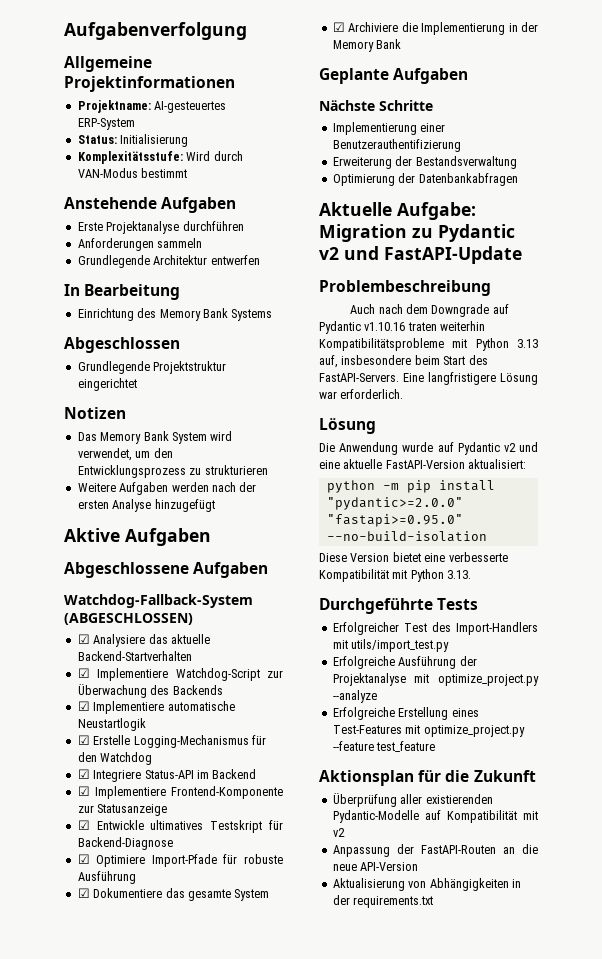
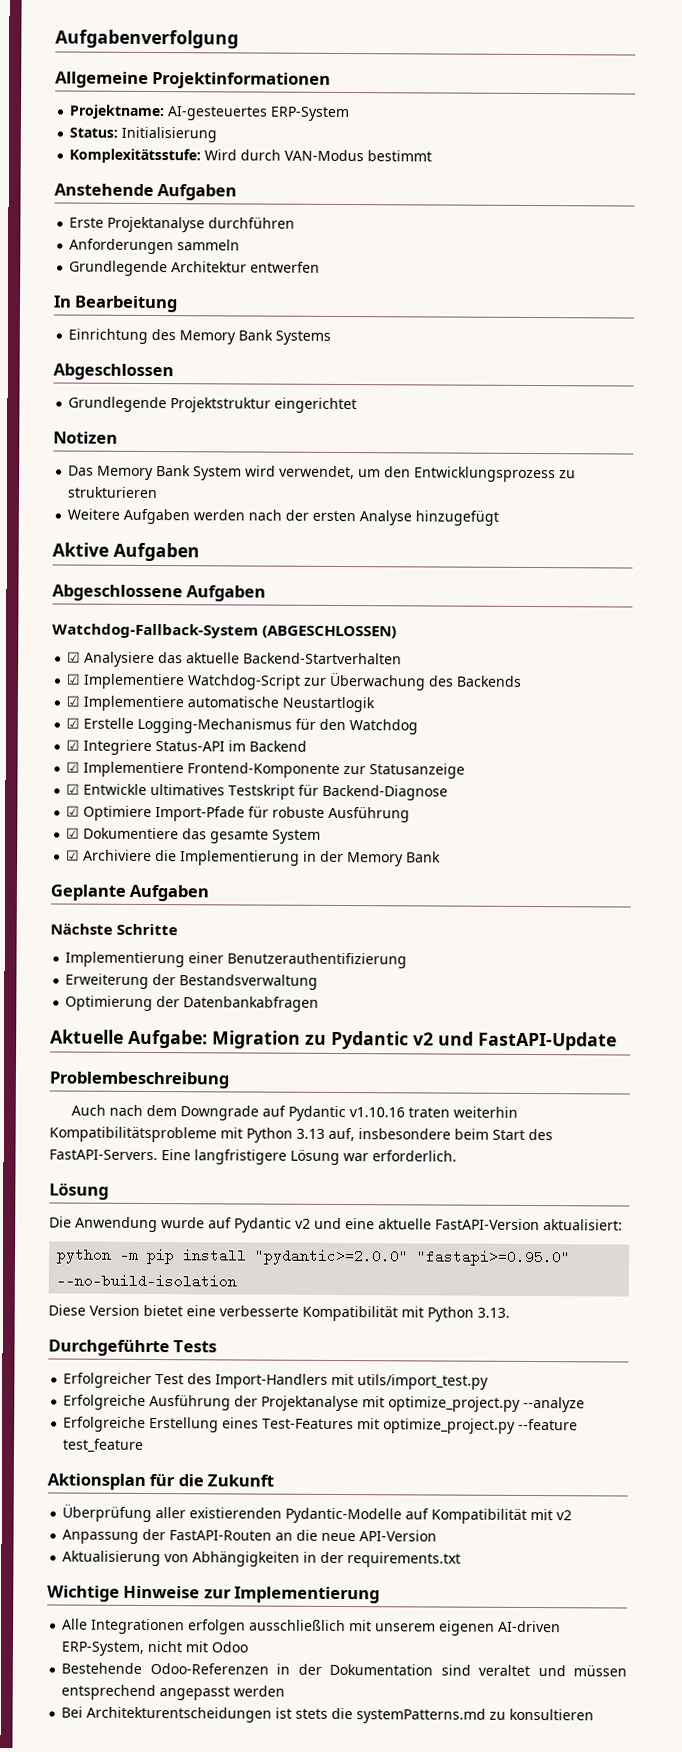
+ Wichtige Hinweise zur Implementierung
+ Alle Integrationen erfolgen ausschließlich mit unserem eigenen AI-driven ERP-System, nicht mit Odoo
+ Bestehende Odoo-Referenzen in der Dokumentation sind veraltet und müssen entsprechend angepasst werden
+ Bei Architekturentscheidungen ist stets die systemPatterns.md zu konsultieren

